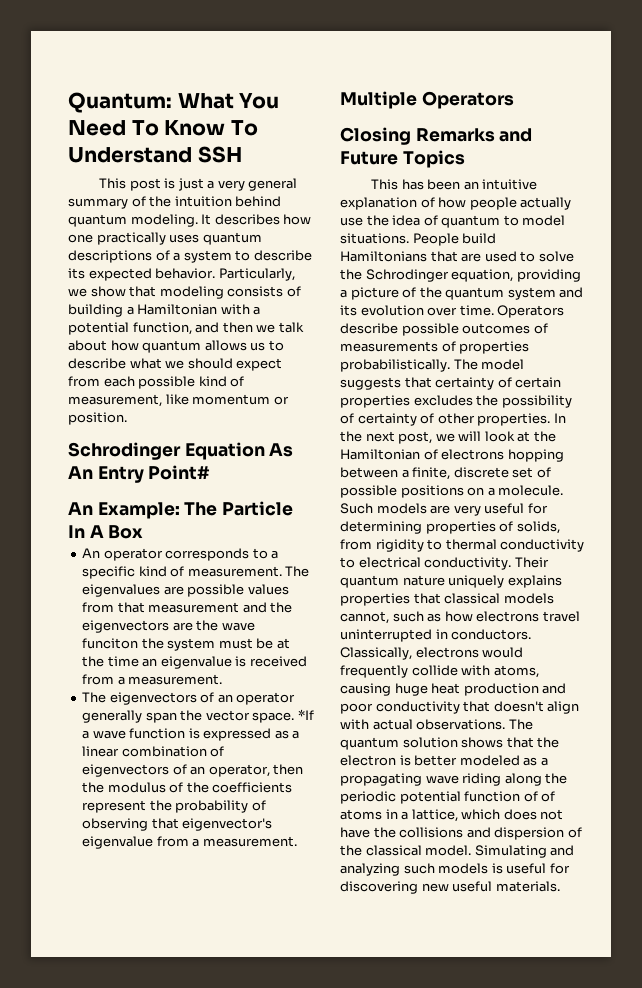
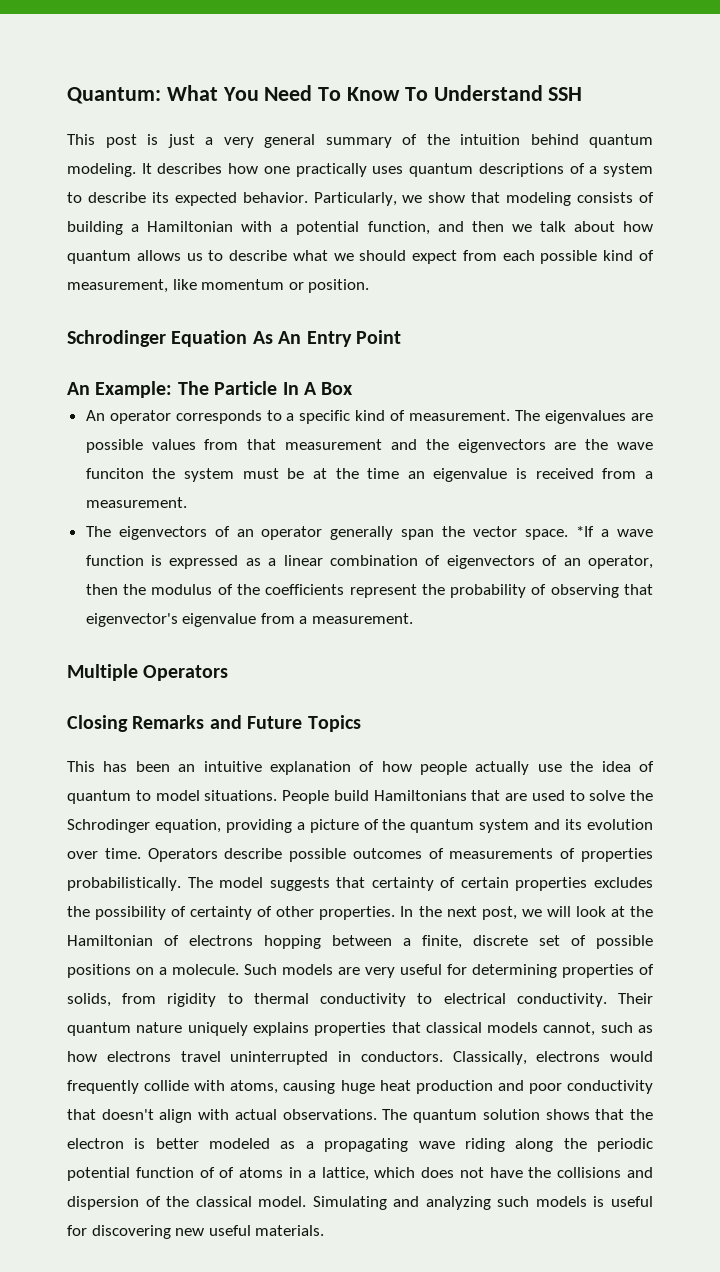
- Schrodinger Equation As An Entry Point#
+ Schrodinger Equation As An Entry Point

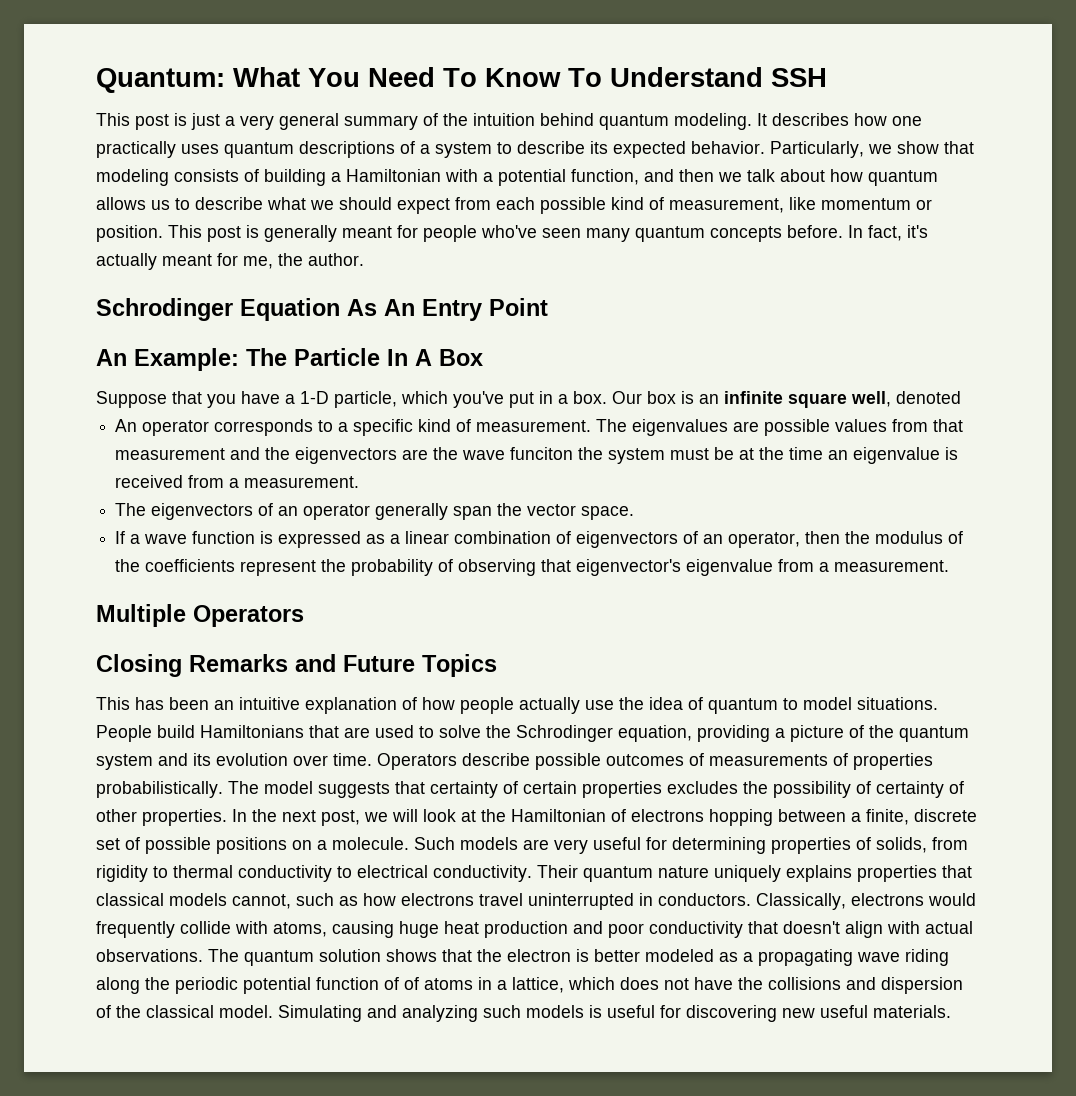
+ This post is generally meant for people who've seen many quantum concepts before. In fact, it's actually meant for me, the author.
+ Suppose that you have a 1-D particle, which you've put in a box. Our box is an infinite square well, denoted
- The eigenvectors of an operator generally span the vector space. *If a wave function is expressed as a linear combination of eigenvectors of an operator, then the modulus of the coefficients represent the probability of observing that eigenvector's eigenvalue from a measurement.
+ The eigenvectors of an operator generally span the vector space.
+ If a wave function is expressed as a linear combination of eigenvectors of an operator, then the modulus of the coefficients represent the probability of observing that eigenvector's eigenvalue from a measurement.

